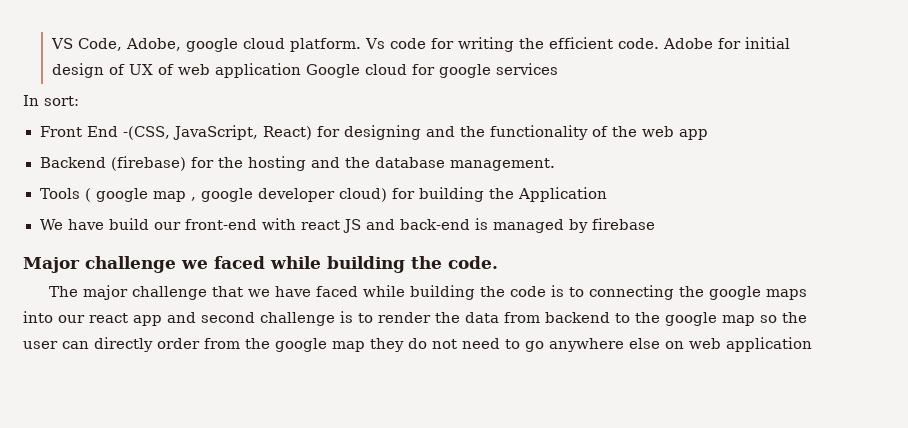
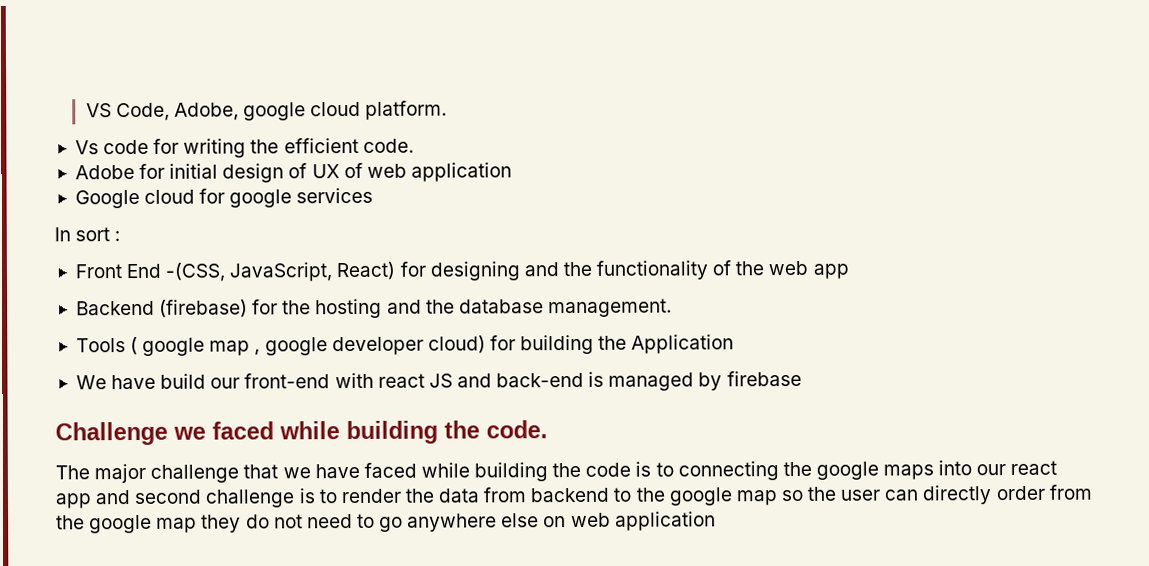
- VS Code, Adobe, google cloud platform. Vs code for writing the efficient code. Adobe for initial design of UX of web application Google cloud for google services
+ VS Code, Adobe, google cloud platform.
+ Vs code for writing the efficient code.
+ Adobe for initial design of UX of web application
+ Google cloud for google services
- In sort:
+ In sort :
- Major challenge we faced while building the code.
+ Challenge we faced while building the code.

